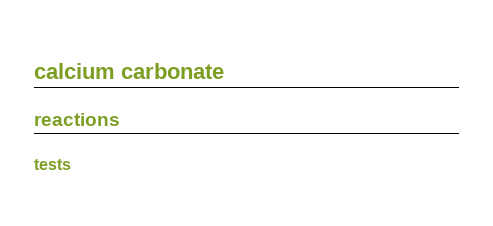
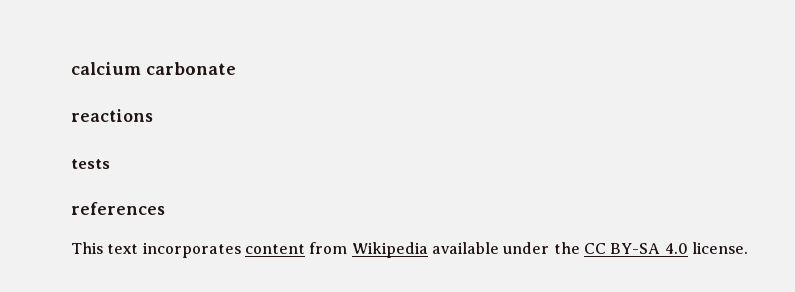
+ references
+ This text incorporates content from Wikipedia available under the CC BY-SA 4.0 license.

